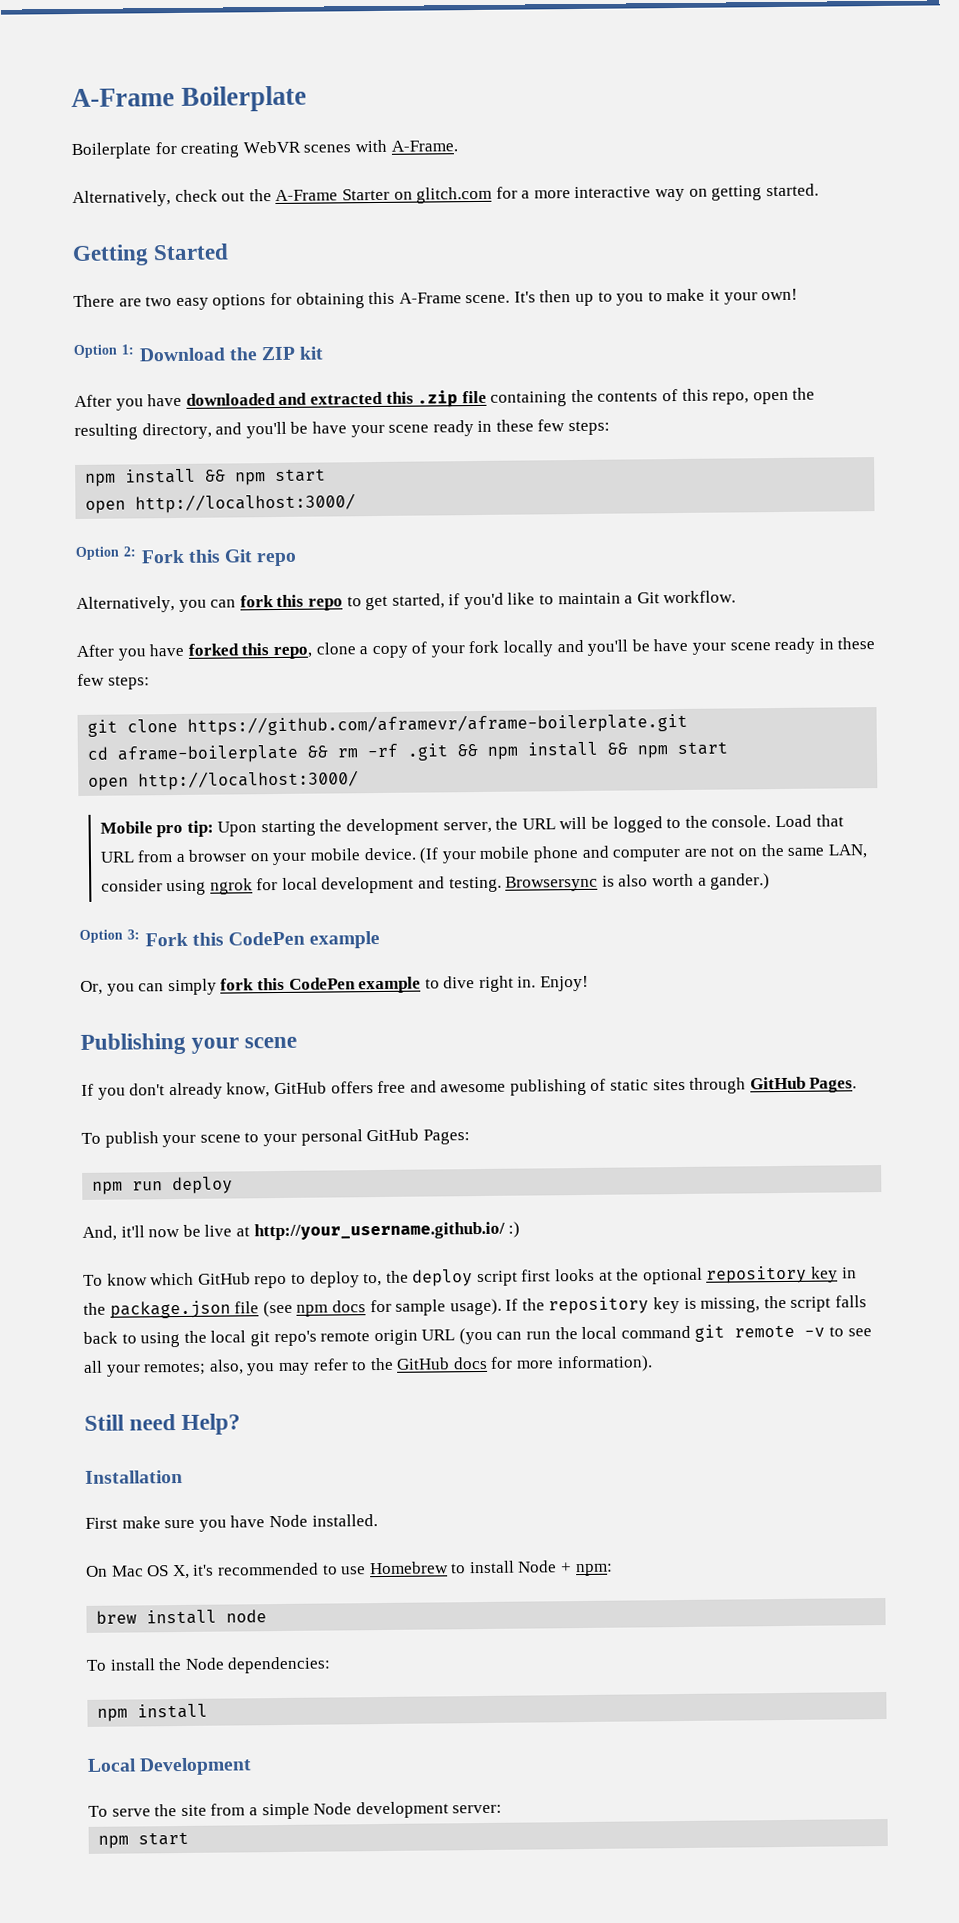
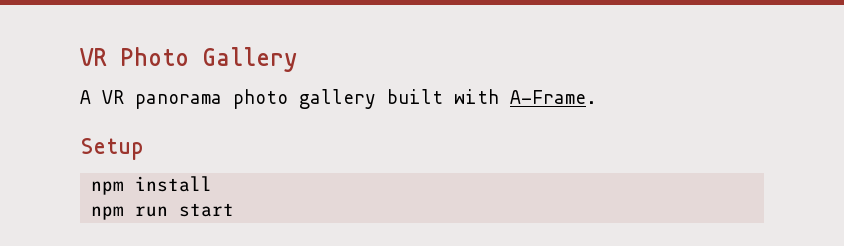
- A-Frame Boilerplate
- Boilerplate for creating WebVR scenes with A-Frame.
- Alternatively, check out the A-Frame Starter on glitch.com for a more interactive way on getting started.
- Getting Started
- There are two easy options for obtaining this A-Frame scene. It's then up to you to make it your own!
- Option 1: Download the ZIP kit
- After you have downloaded and extracted this .zip file containing the contents of this repo, open the resulting directory, and you'll be have your scene ready in these few steps:
- npm install && npm start
- open http://localhost:3000/
- Option 2: Fork this Git repo
- Alternatively, you can fork this repo to get started, if you'd like to maintain a Git workflow.
- After you have forked this repo, clone a copy of your fork locally and you'll be have your scene ready in these few steps:
- git clone https://github.com/aframevr/aframe-boilerplate.git
- cd aframe-boilerplate && rm -rf .git && npm install && npm start
- open http://localhost:3000/
- Mobile pro tip: Upon starting the development server, the URL will be logged to the console. Load that URL from a browser on your mobile device. (If your mobile phone and computer are not on the same LAN, consider using ngrok for local development and testing. Browsersync is also worth a gander.)
- Option 3: Fork this CodePen example
- Or, you can simply fork this CodePen example to dive right in. Enjoy!
- Publishing your scene
- If you don't already know, GitHub offers free and awesome publishing of static sites through GitHub Pages.
- To publish your scene to your personal GitHub Pages:
- npm run deploy
- And, it'll now be live at http://your_username.github.io/ :)
- To know which GitHub repo to deploy to, the deploy script first looks at the optional repository key in the package.json file (see npm docs for sample usage). If the repository key is missing, the script falls back to using the local git repo's remote origin URL (you can run the local command git remote -v to see all your remotes; also, you may refer to the GitHub docs for more information).
- Still need Help?
- Installation
- First make sure you have Node installed.
- On Mac OS X, it's recommended to use Homebrew to install Node + npm:
- brew install node
- To install the Node dependencies:
+ VR Photo Gallery
+ A VR panorama photo gallery built with A-Frame.
+ Setup
  npm install
- Local Development
- To serve the site from a simple Node development server:
- npm start
+ npm run start

